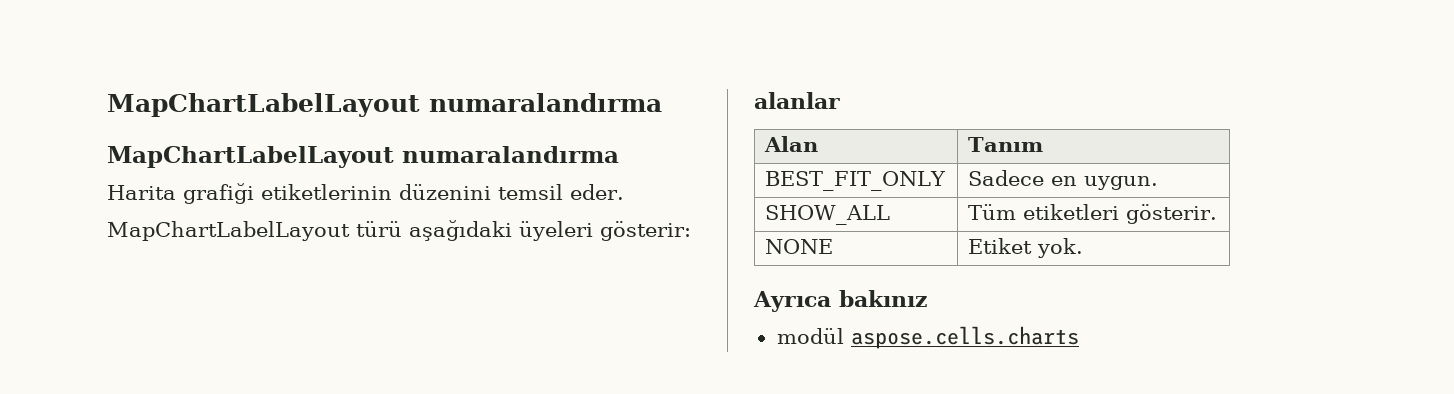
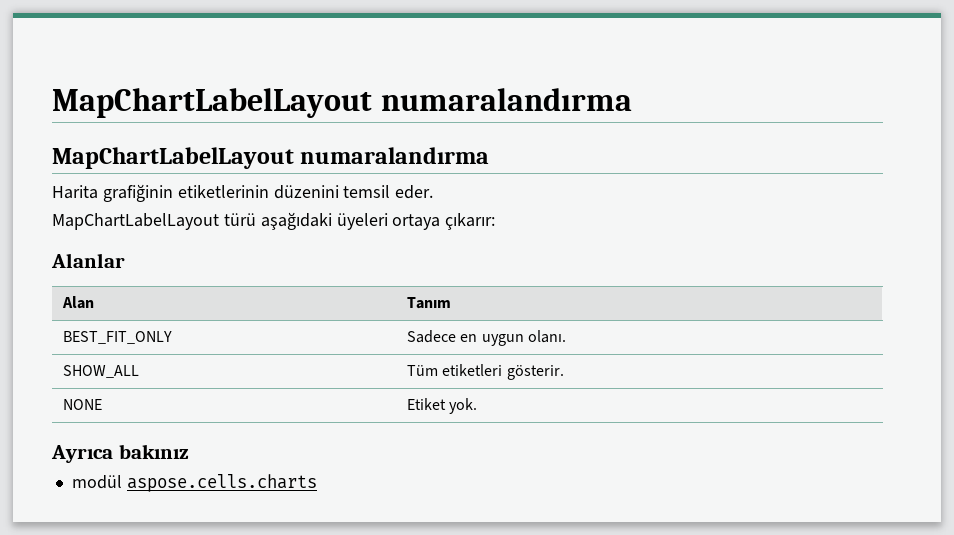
- Harita grafiği etiketlerinin düzenini temsil eder.
+ Harita grafiğinin etiketlerinin düzenini temsil eder.
- MapChartLabelLayout türü aşağıdaki üyeleri gösterir:
- alanlar
+ MapChartLabelLayout türü aşağıdaki üyeleri ortaya çıkarır:
+ Alanlar
- BEST_FIT_ONLY | Sadece en uygun.
+ BEST_FIT_ONLY | Sadece en uygun olanı.

